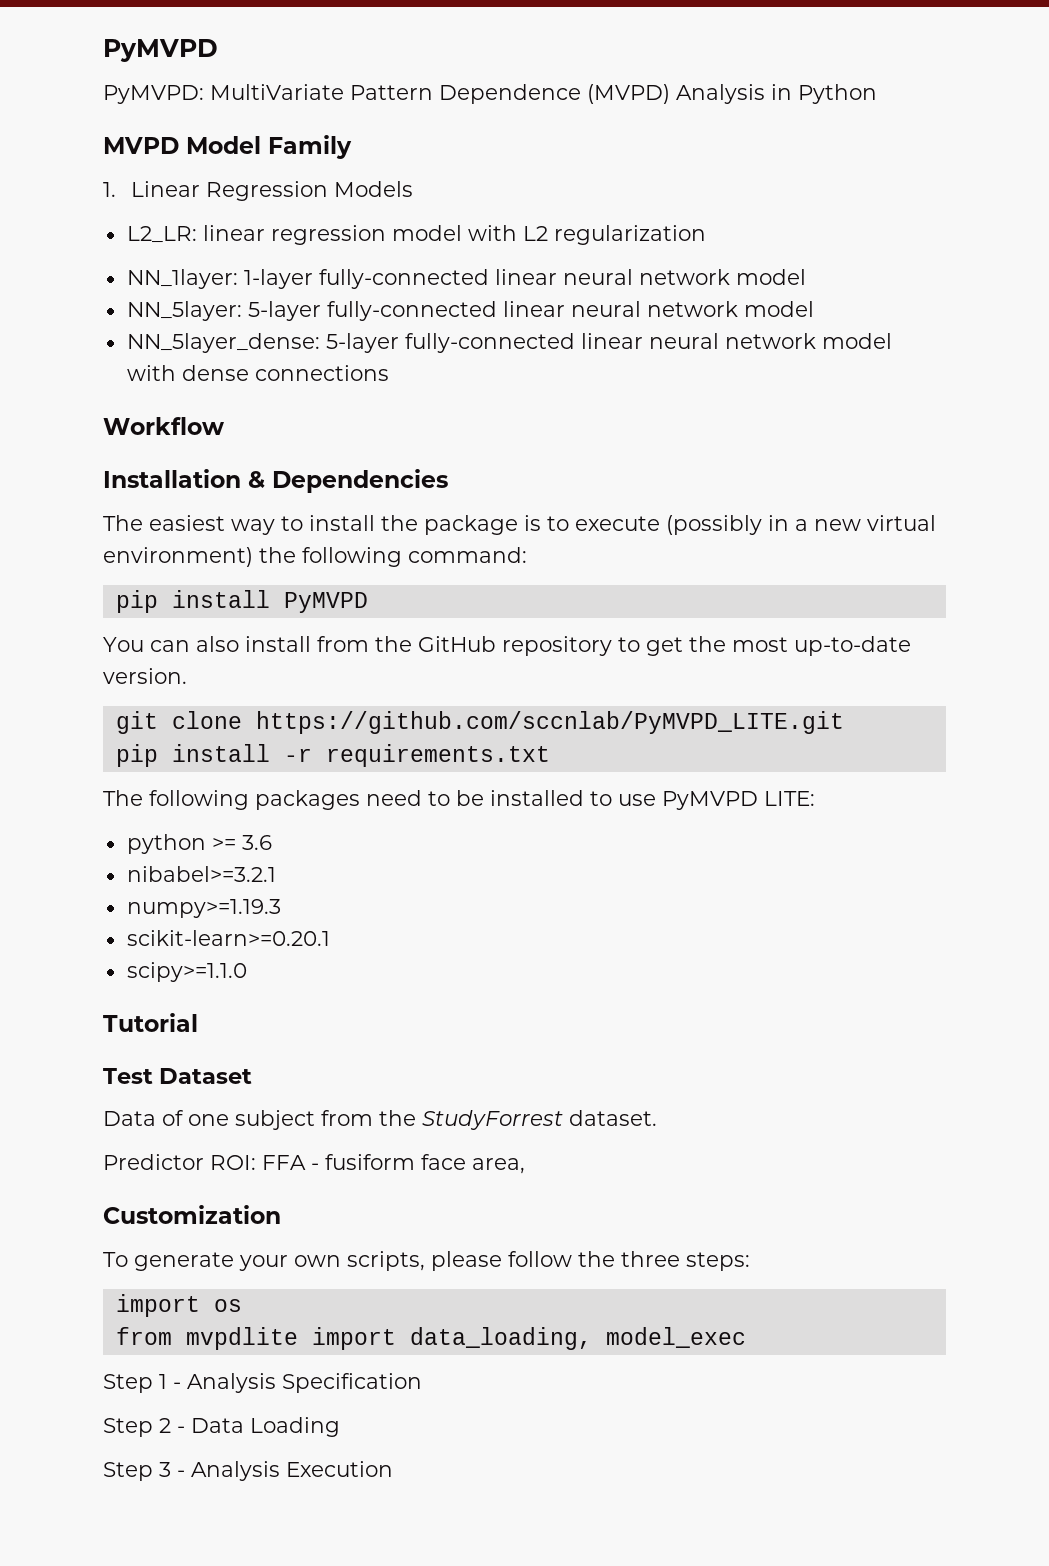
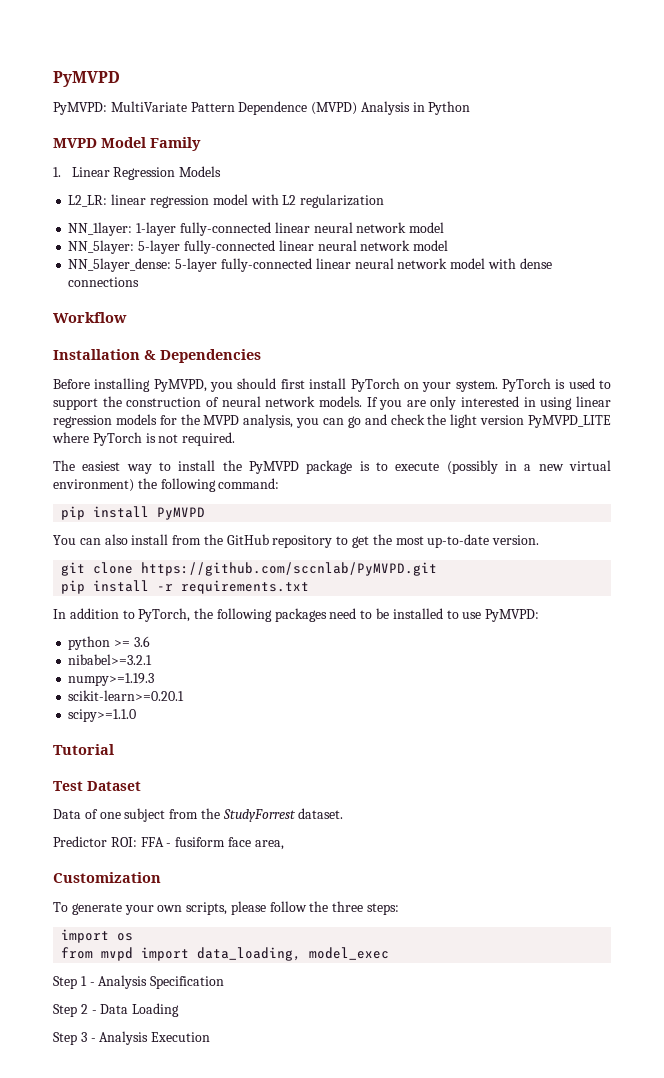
+ Before installing PyMVPD, you should first install PyTorch on your system. PyTorch is used to support the construction of neural network models. If you are only interested in using linear regression models for the MVPD analysis, you can go and check the light version PyMVPD_LITE where PyTorch is not required.
- The easiest way to install the package is to execute (possibly in a new virtual environment) the following command:
+ The easiest way to install the PyMVPD package is to execute (possibly in a new virtual environment) the following command:
- git clone https://github.com/sccnlab/PyMVPD_LITE.git
+ git clone https://github.com/sccnlab/PyMVPD.git
- The following packages need to be installed to use PyMVPD LITE:
+ In addition to PyTorch, the following packages need to be installed to use PyMVPD:
- from mvpdlite import data_loading, model_exec
+ from mvpd import data_loading, model_exec

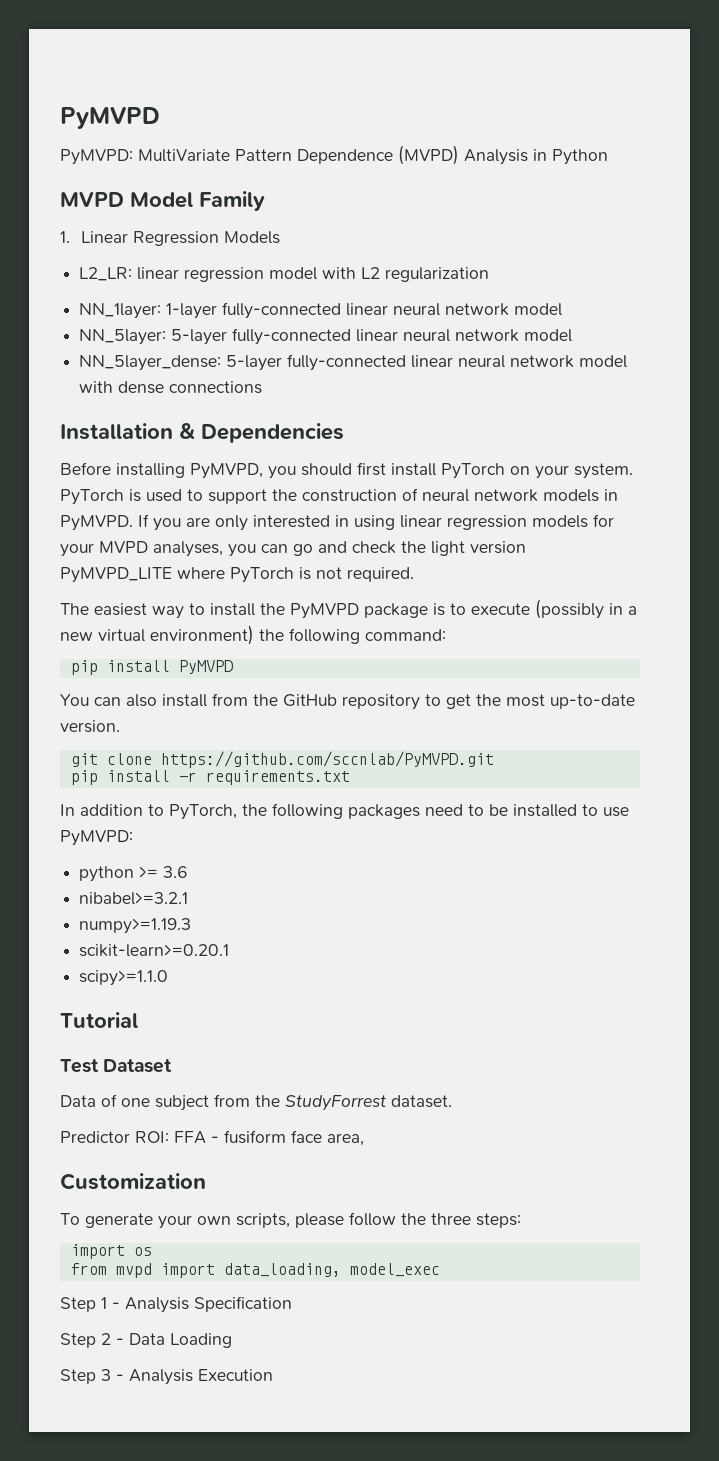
- Workflow
- PyTorch is used to support the construction of neural network models.
+ PyTorch is used to support the construction of neural network models in PyMVPD.
- If you are only interested in using linear regression models for the MVPD analysis, you can go and check the light version PyMVPD_LITE where PyTorch is not required.
+ If you are only interested in using linear regression models for your MVPD analyses, you can go and check the light version PyMVPD_LITE where PyTorch is not required.

